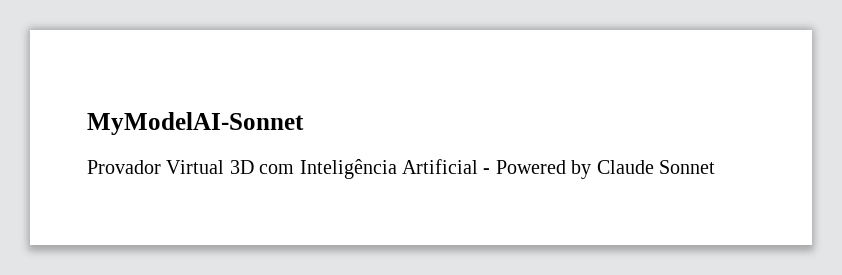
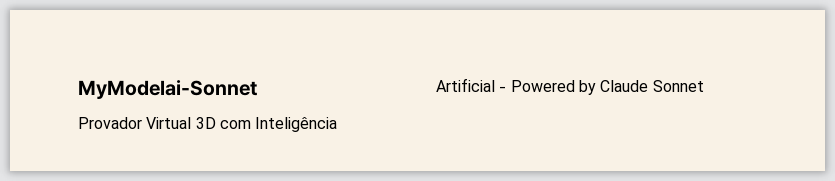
- MyModelAI-Sonnet
+ MyModelai-Sonnet

